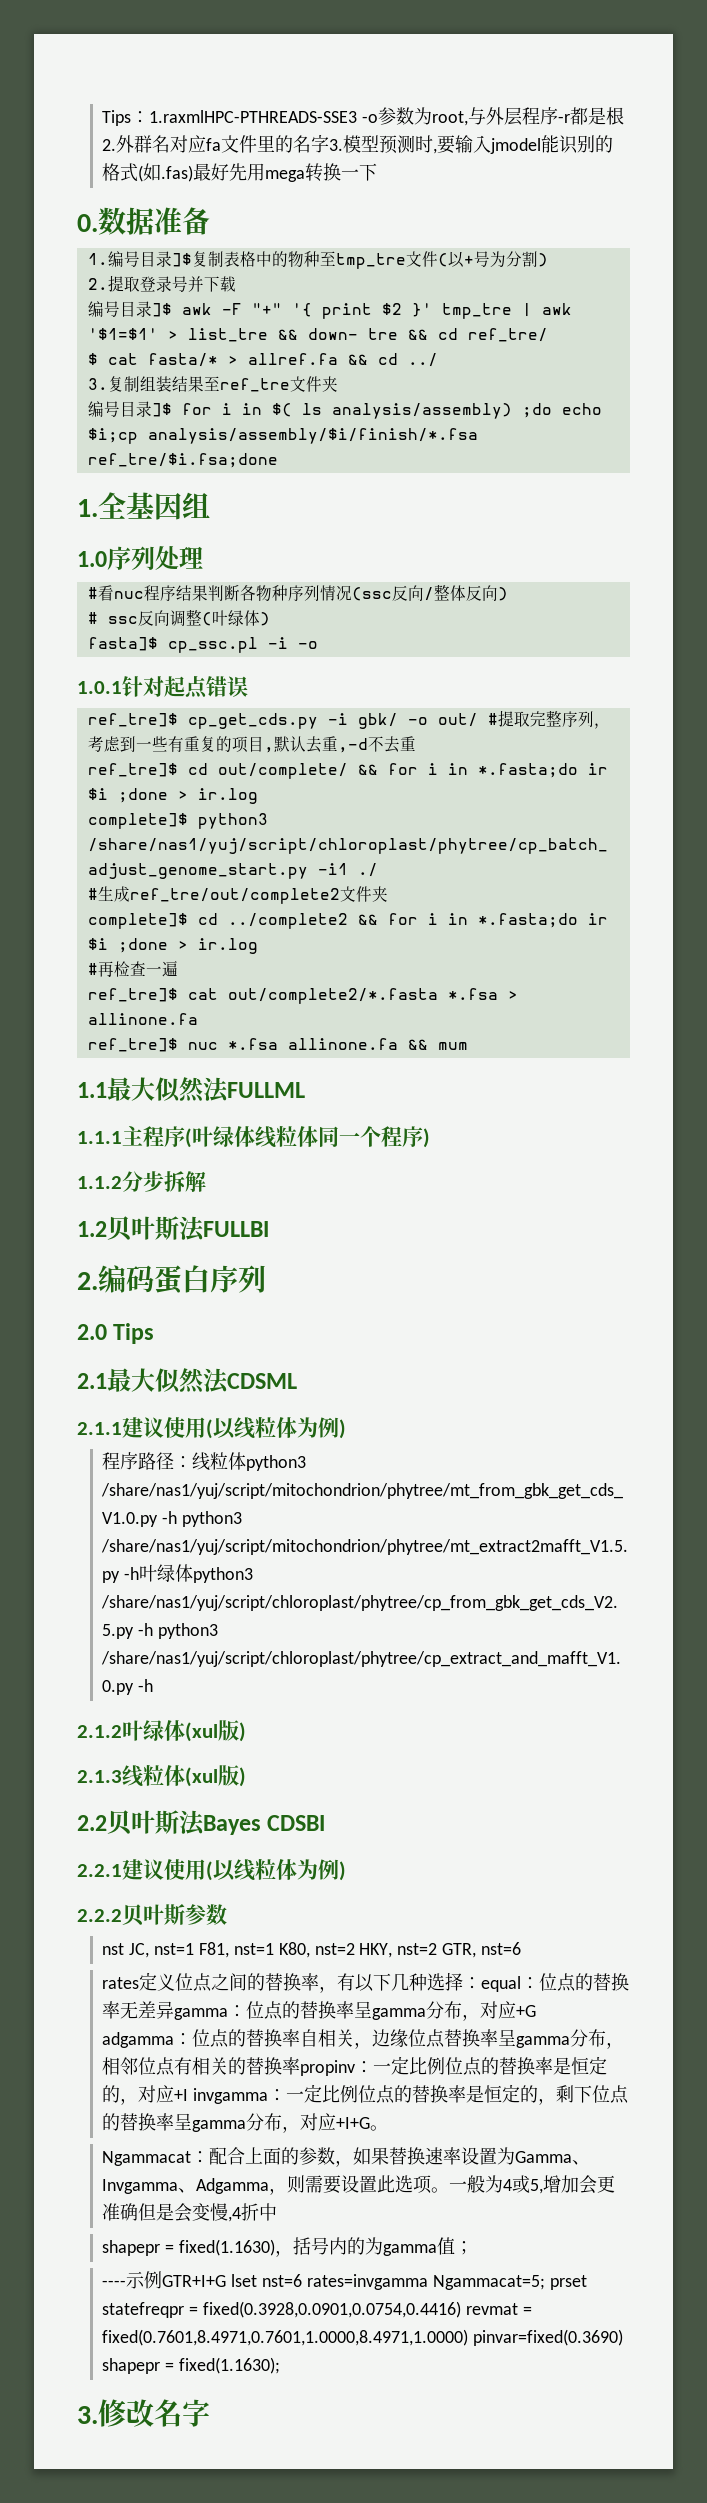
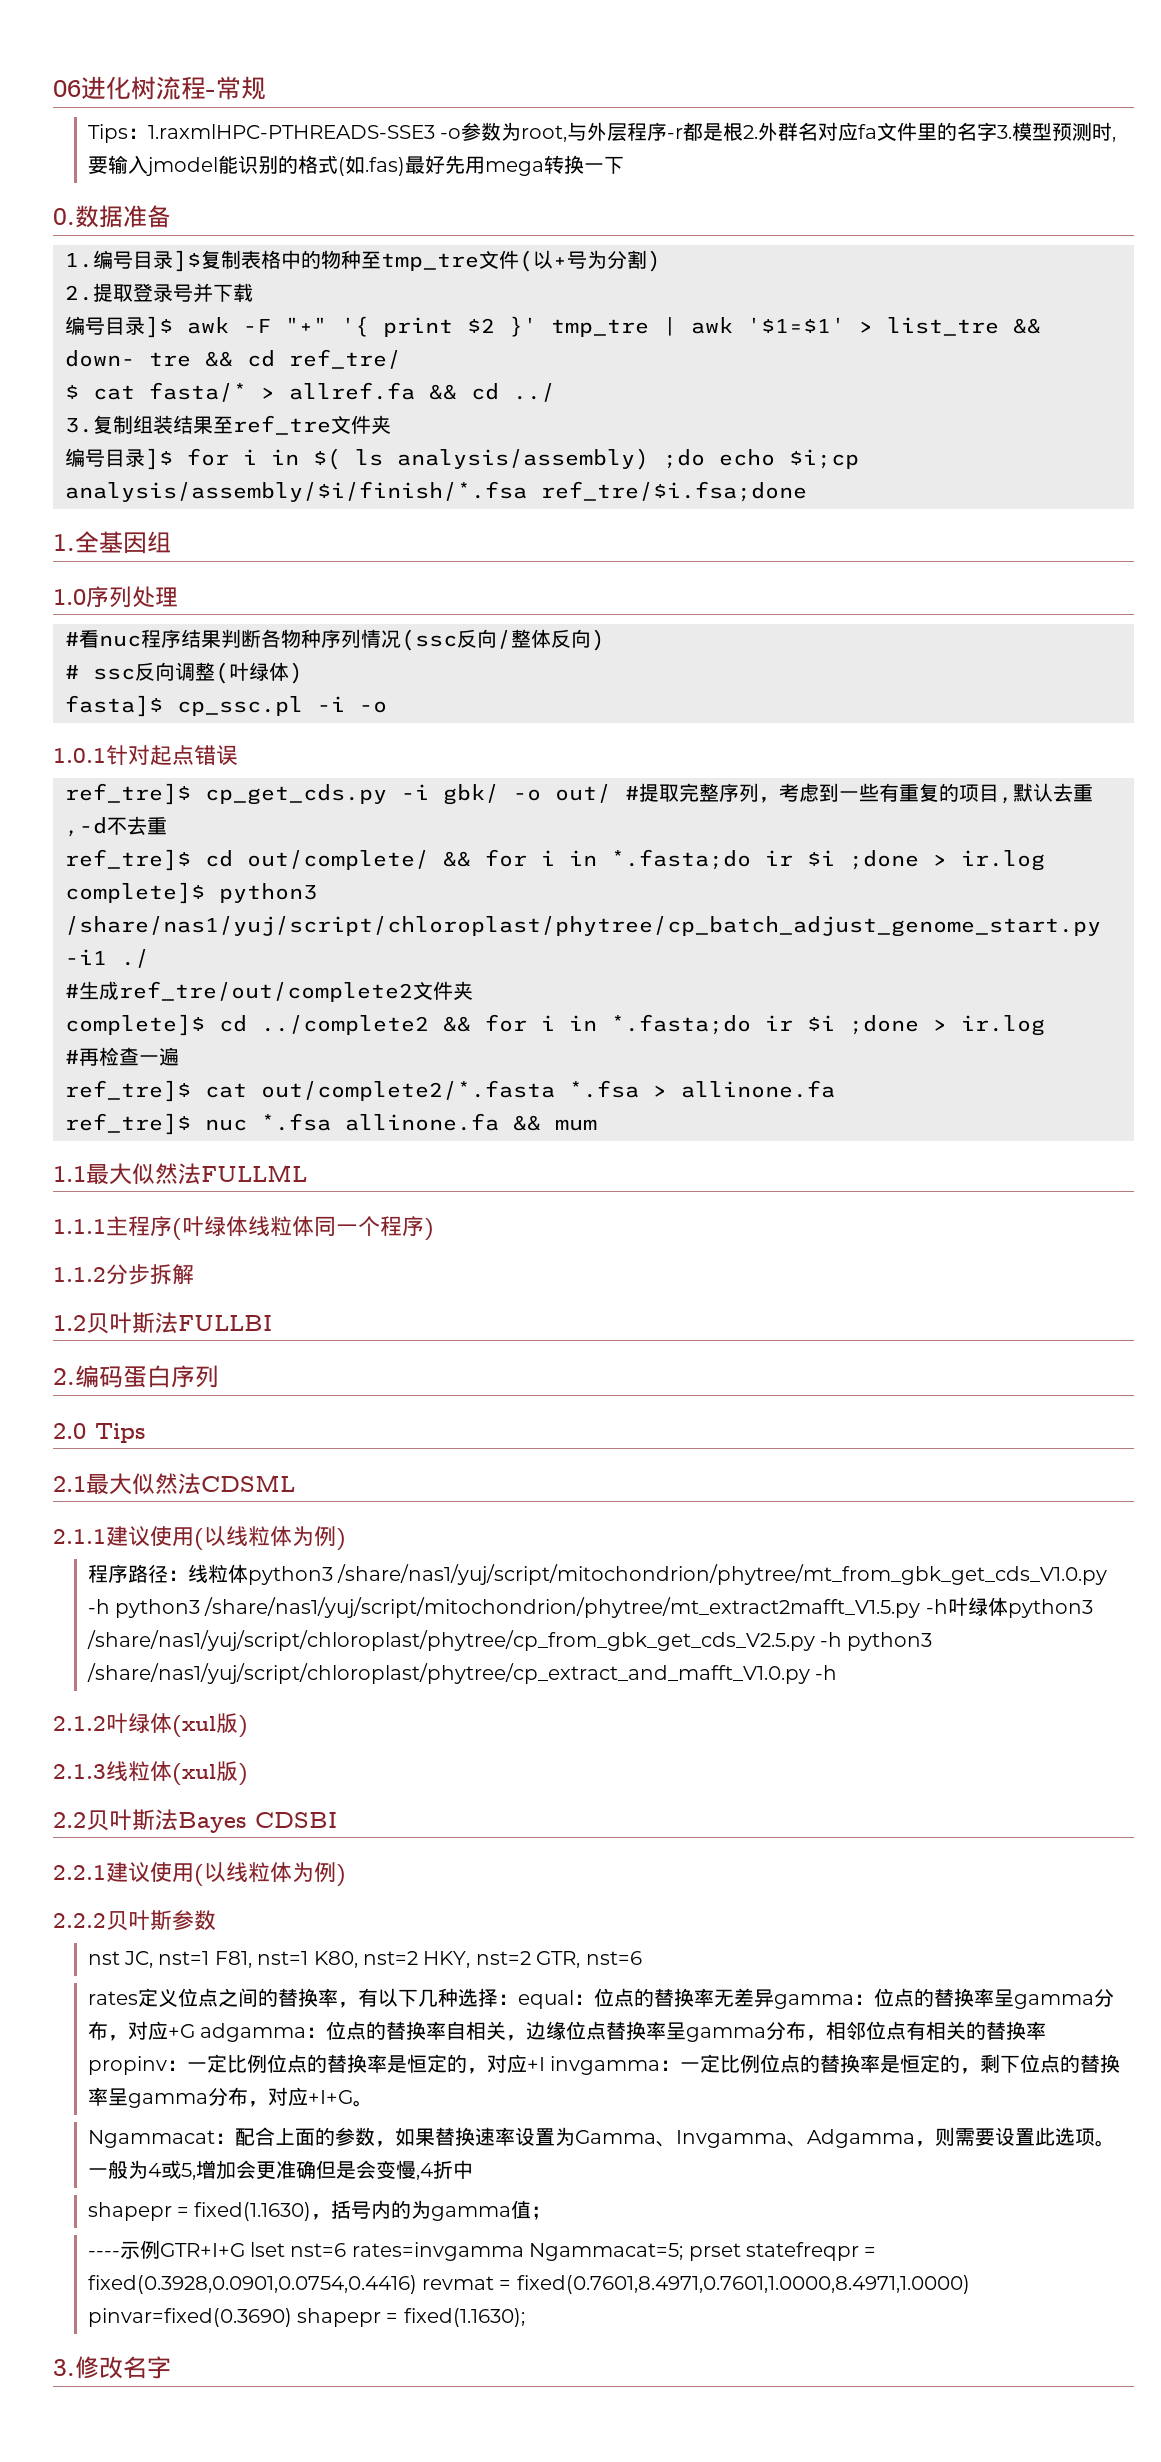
+ 06进化树流程-常规

